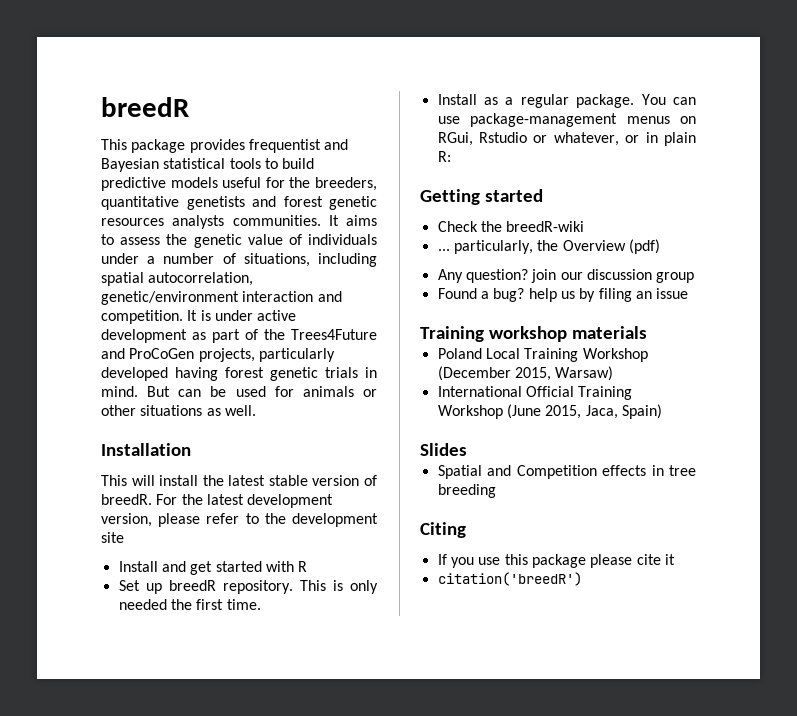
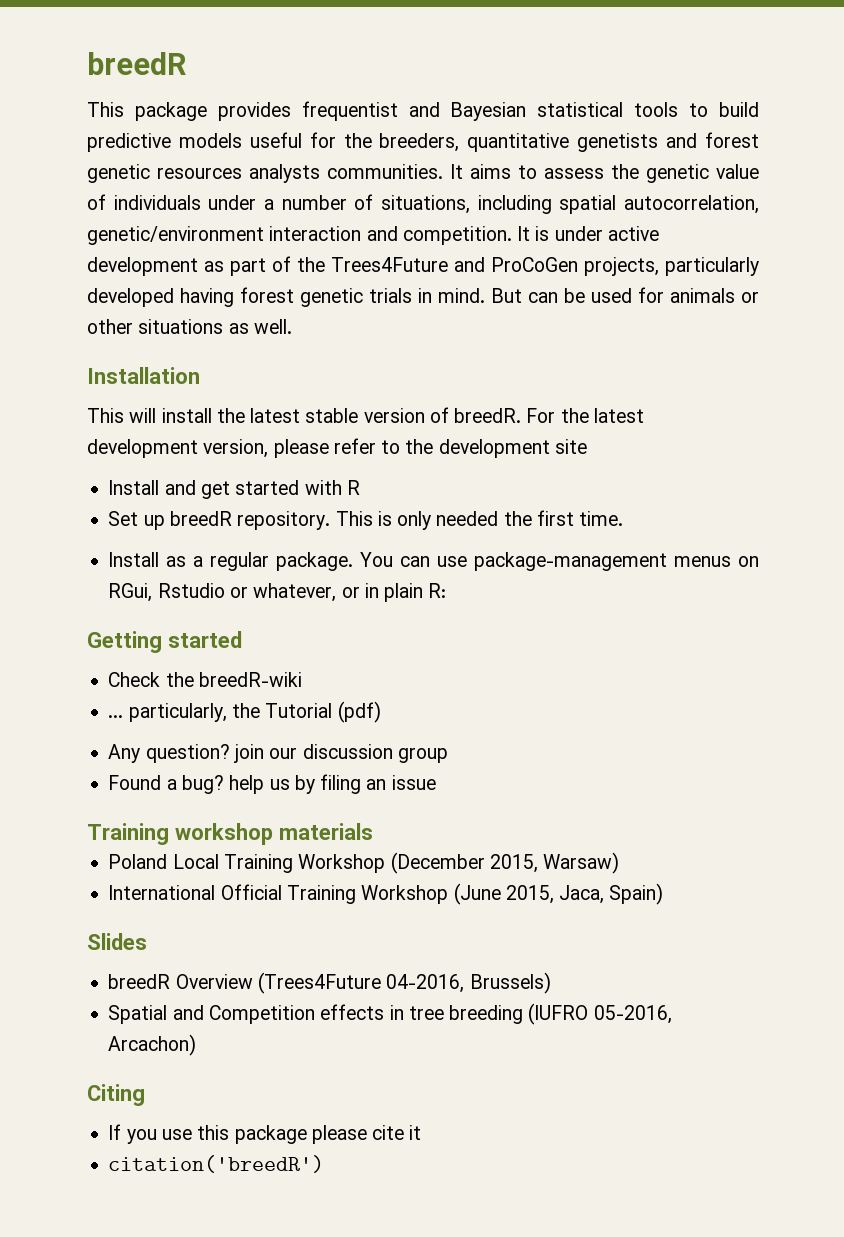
- ... particularly, the Overview (pdf)
+ ... particularly, the Tutorial (pdf)
+ breedR Overview (Trees4Future 04-2016, Brussels)
- Spatial and Competition effects in tree breeding
+ Spatial and Competition effects in tree breeding (IUFRO 05-2016, Arcachon)

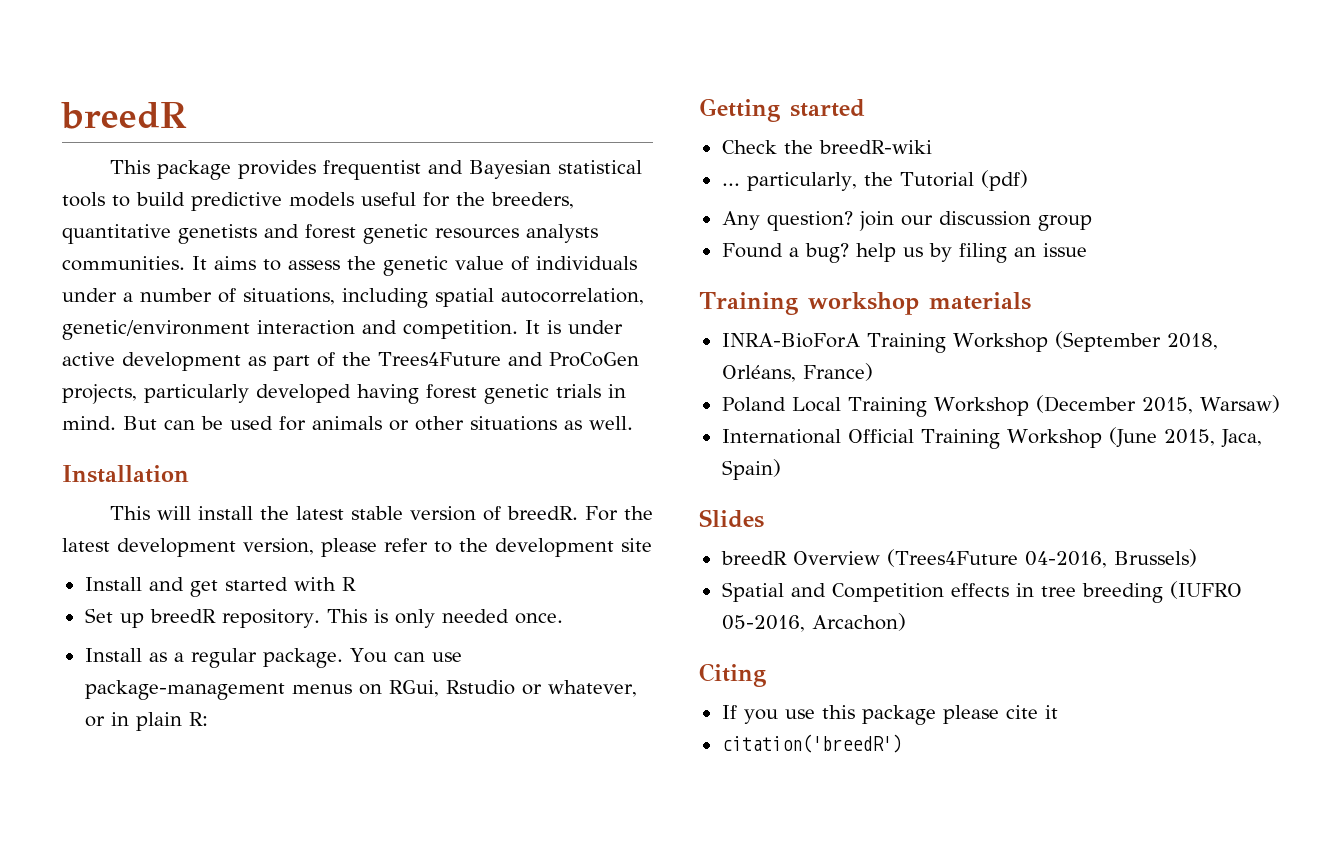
- This is only needed the first time.
+ This is only needed once.
+ INRA-BioForA Training Workshop (September 2018, Orléans, France)

